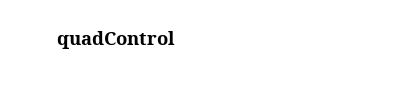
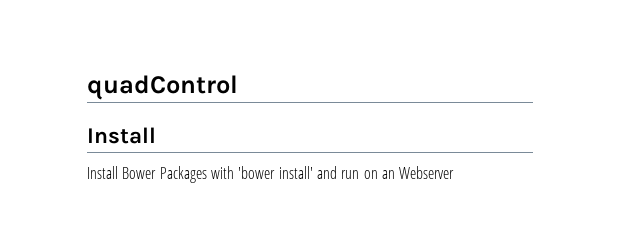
  quadControl
+ Install
+ Install Bower Packages with 'bower install' and run on an Webserver

